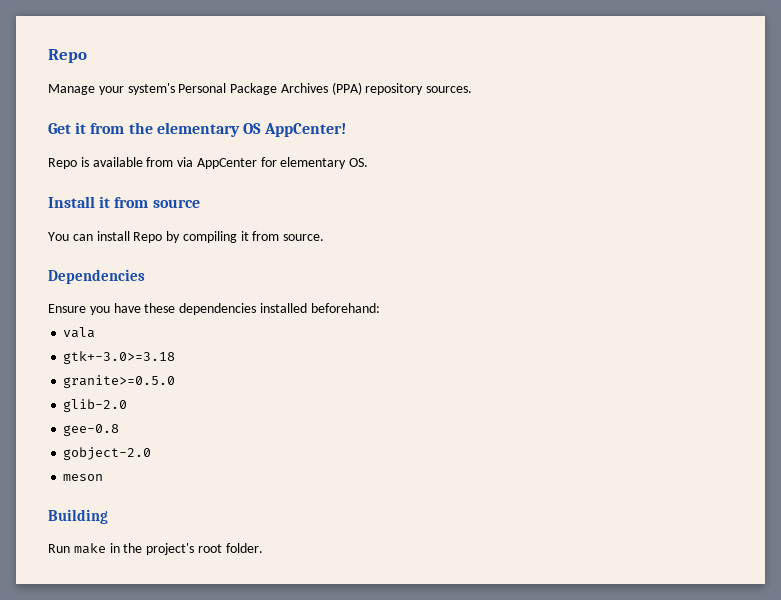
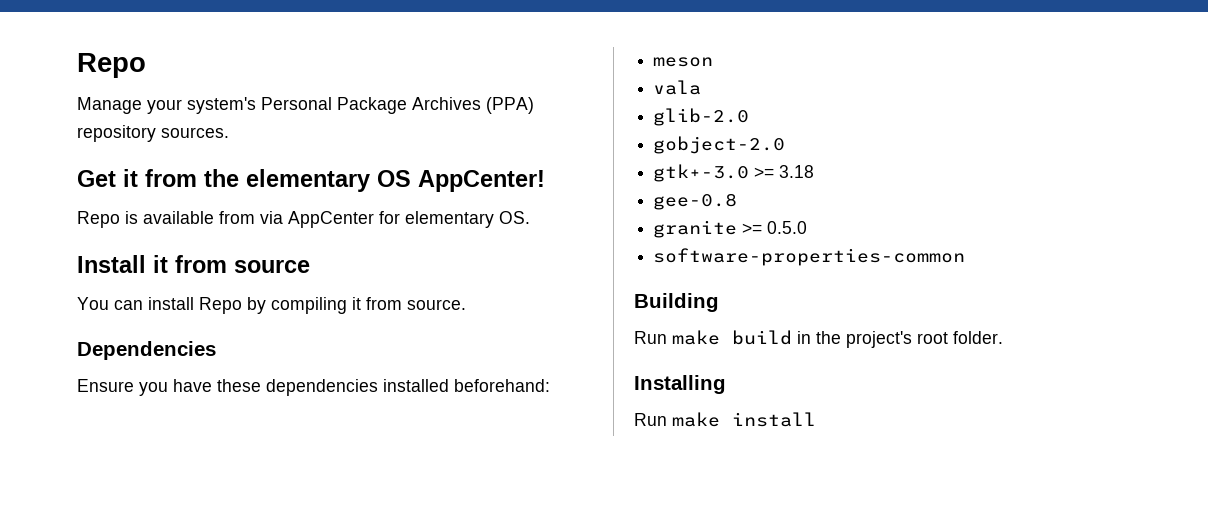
+ meson
- gtk+-3.0>=3.18
- granite>=0.5.0
+ gobject-2.0
+ gtk+-3.0 >= 3.18
  gee-0.8
- gobject-2.0
- meson
+ granite >= 0.5.0
+ software-properties-common
- Run make in the project's root folder.
+ Run make build in the project's root folder.
+ Installing
+ Run make install

